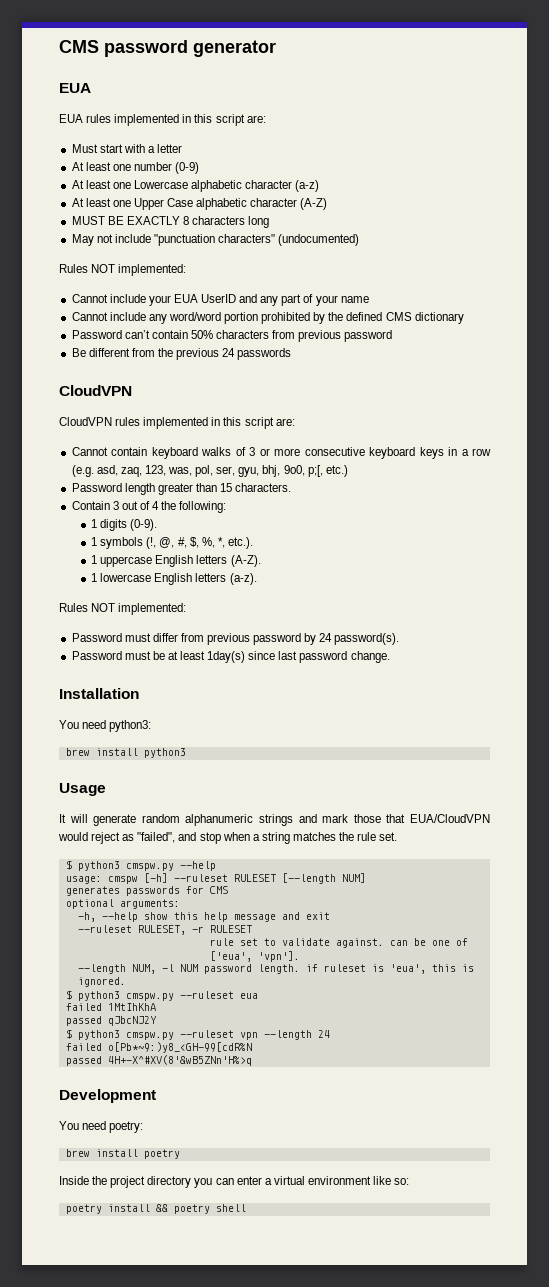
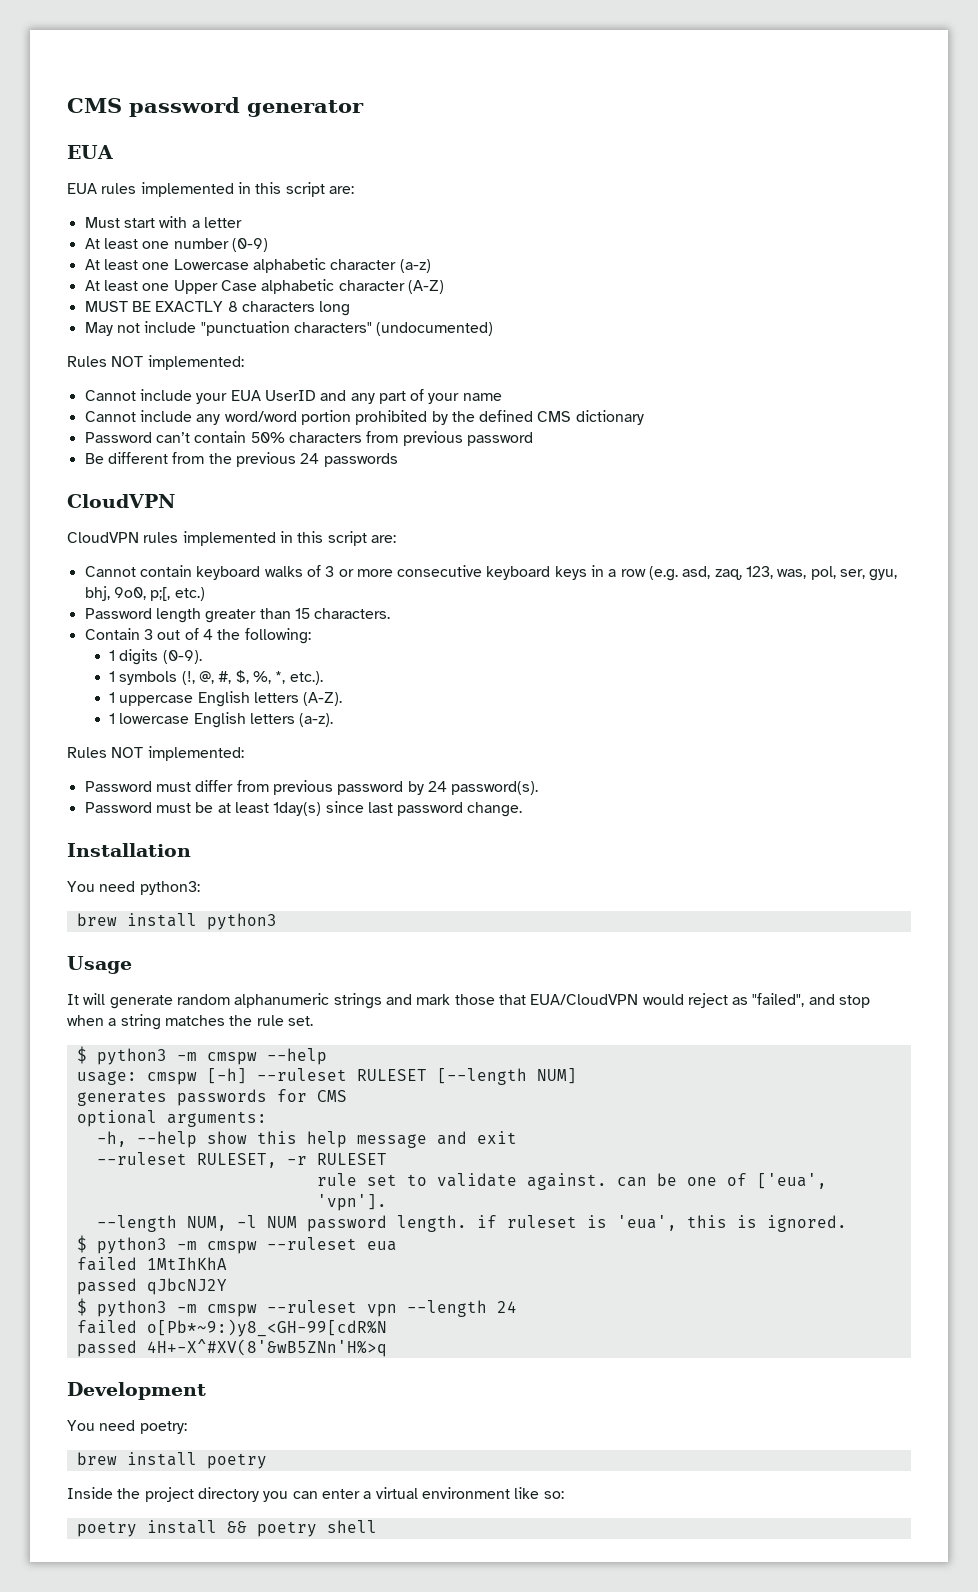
- $ python3 cmspw.py --help
+ $ python3 -m cmspw --help
- $ python3 cmspw.py --ruleset eua
+ $ python3 -m cmspw --ruleset eua
- $ python3 cmspw.py --ruleset vpn --length 24
+ $ python3 -m cmspw --ruleset vpn --length 24

